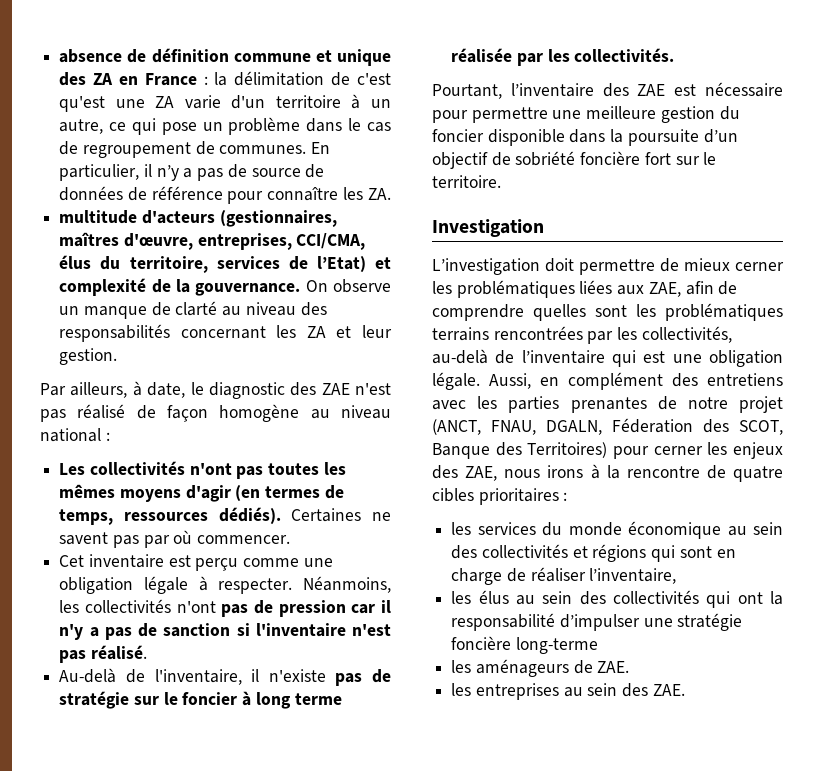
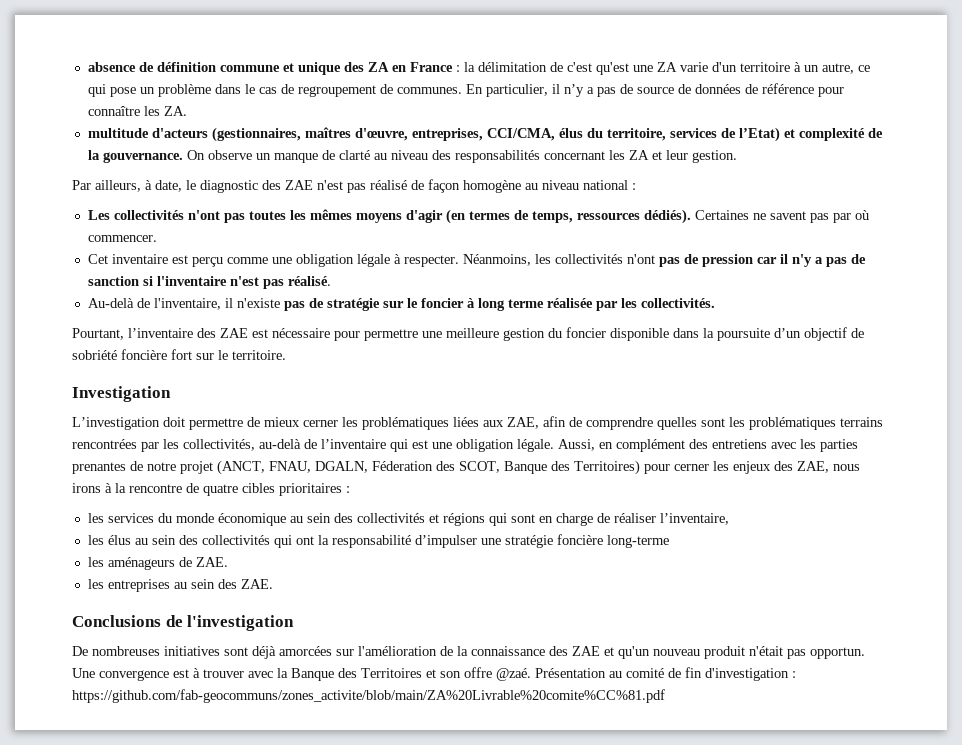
+ Conclusions de l'investigation
+ De nombreuses initiatives sont déjà amorcées sur l'amélioration de la connaissance des ZAE et qu'un nouveau produit n'était pas opportun. Une convergence est à trouver avec la Banque des Territoires et son offre @zaé. Présentation au comité de fin d'investigation : https://github.com/fab-geocommuns/zones_activite/blob/main/ZA%20Livrable%20comite%CC%81.pdf

